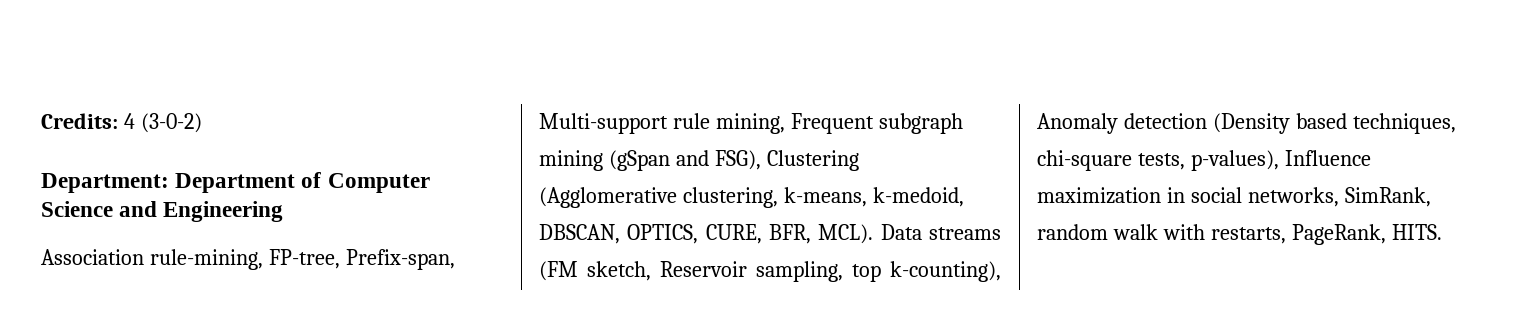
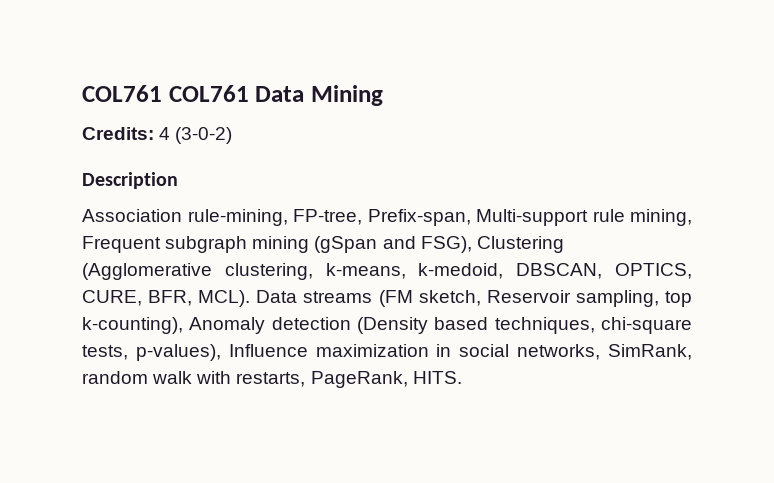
+ COL761 COL761 Data Mining
- Department: Department of Computer Science and Engineering
+ Description

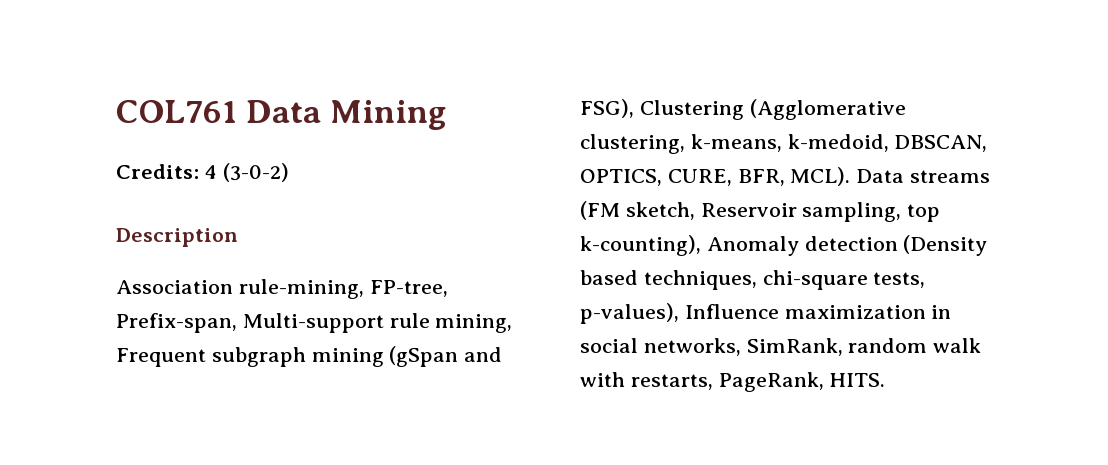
- COL761 COL761 Data Mining
+ COL761 Data Mining

